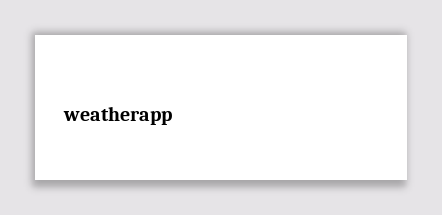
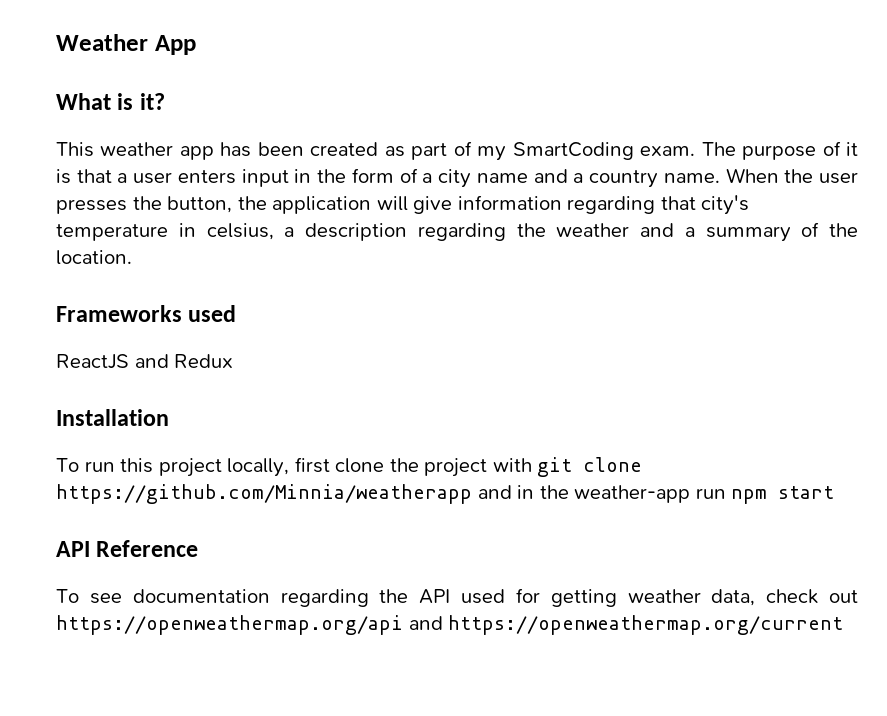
- weatherapp
+ Weather App
+ What is it?
+ This weather app has been created as part of my SmartCoding exam. The purpose of it is that a user enters input in the form of a city name and a country name. When the user presses the button, the application will give information regarding that city's temperature in celsius, a description regarding the weather and a summary of the location.
+ Frameworks used
+ ReactJS and Redux
+ Installation
+ To run this project locally, first clone the project with git clone https://github.com/Minnia/weatherapp and in the weather-app run npm start
+ API Reference
+ To see documentation regarding the API used for getting weather data, check out https://openweathermap.org/api and https://openweathermap.org/current

